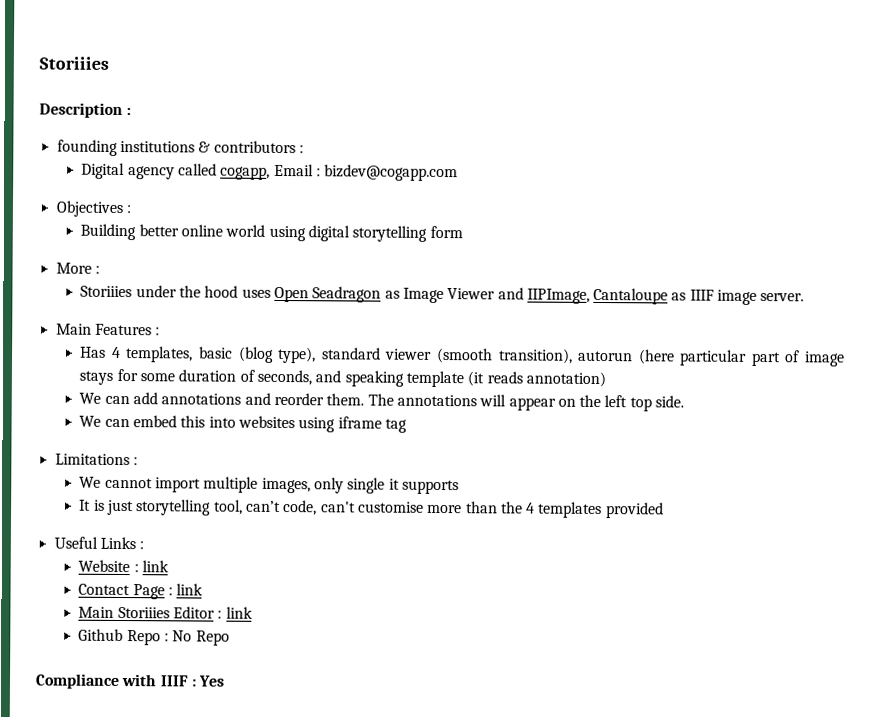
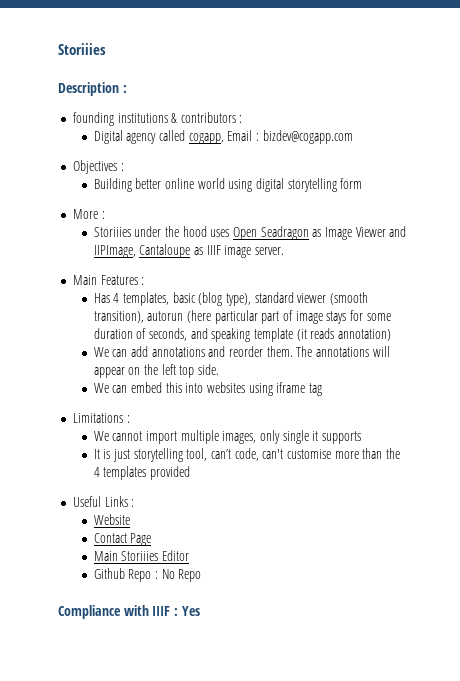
- Website : link
+ Website
- Contact Page : link
+ Contact Page
- Main Storiiies Editor : link
+ Main Storiiies Editor

